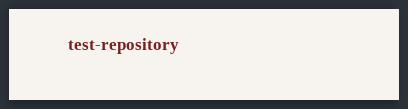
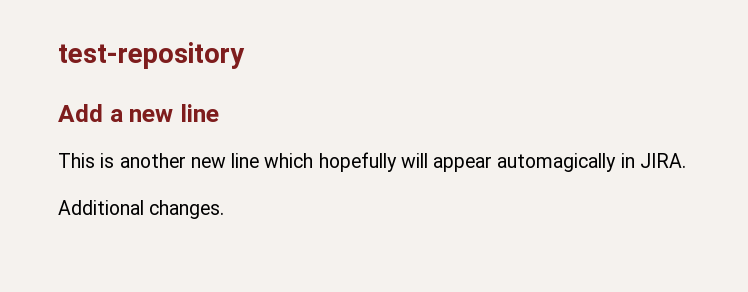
+ Add a new line
+ This is another new line which hopefully will appear automagically in JIRA.
+ Additional changes.

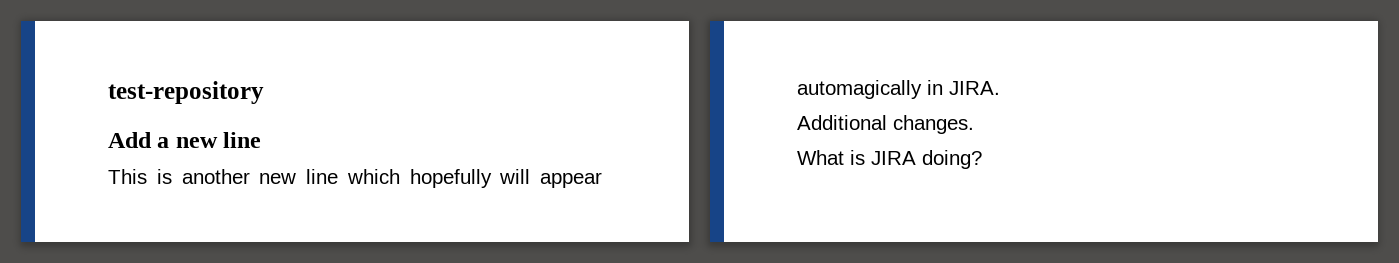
+ What is JIRA doing?

